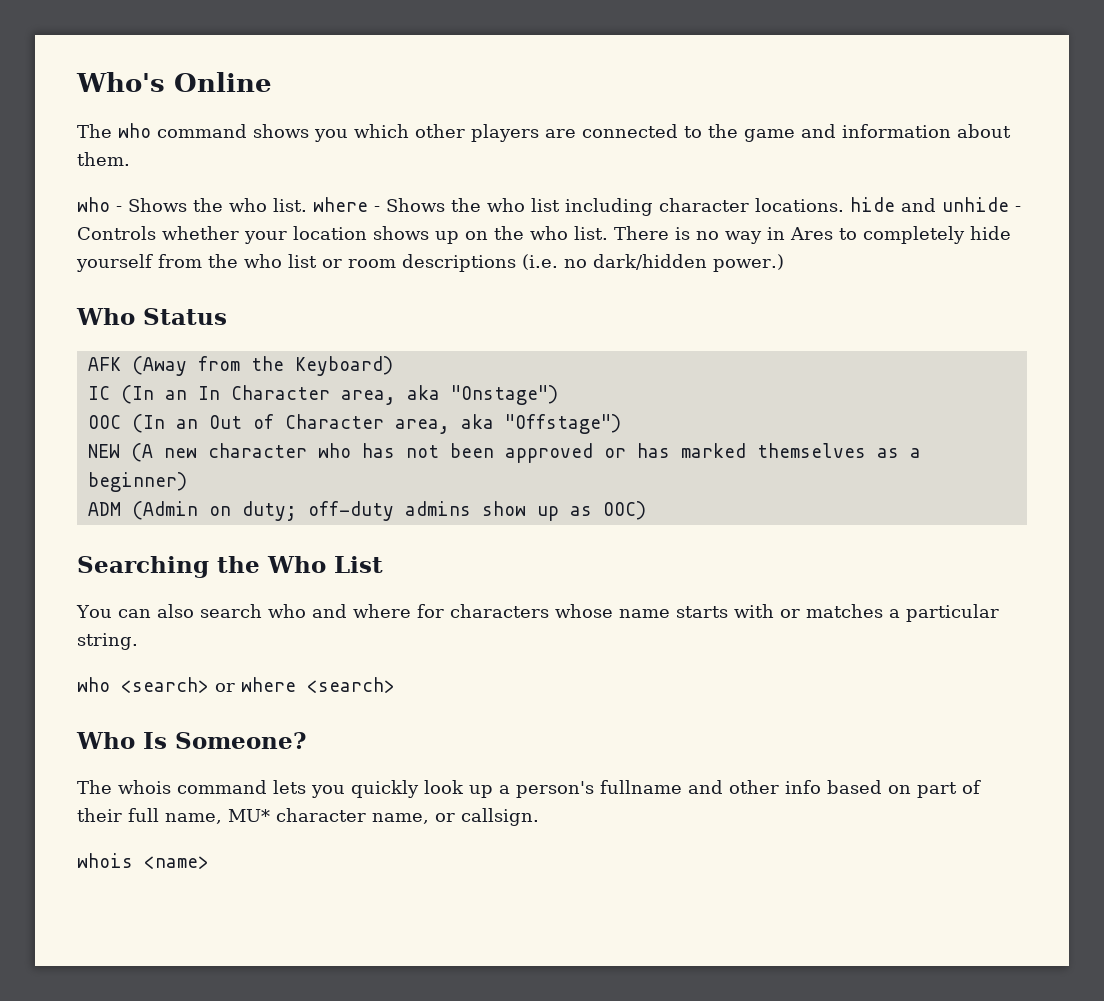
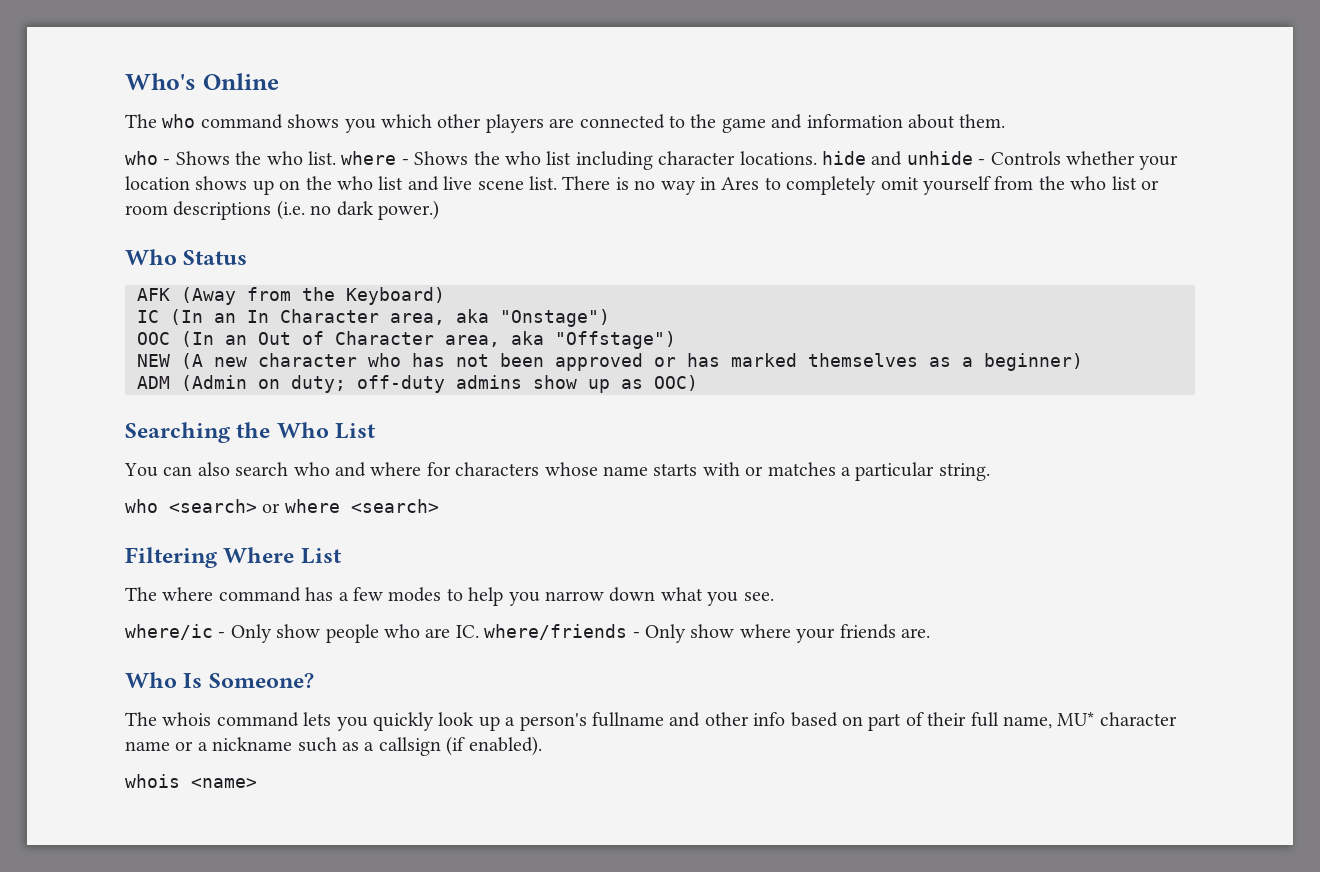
- who - Shows the who list. where - Shows the who list including character locations. hide and unhide - Controls whether your location shows up on the who list.
+ who - Shows the who list. where - Shows the who list including character locations. hide and unhide - Controls whether your location shows up on the who list and live scene list.
- There is no way in Ares to completely hide yourself from the who list or room descriptions (i.e. no dark/hidden power.)
+ There is no way in Ares to completely omit yourself from the who list or room descriptions (i.e. no dark power.)
+ Filtering Where List
+ The where command has a few modes to help you narrow down what you see.
+ where/ic - Only show people who are IC. where/friends - Only show where your friends are.
- The whois command lets you quickly look up a person's fullname and other info based on part of their full name, MU* character name, or callsign.
+ The whois command lets you quickly look up a person's fullname and other info based on part of their full name, MU* character name or a nickname such as a callsign (if enabled).

